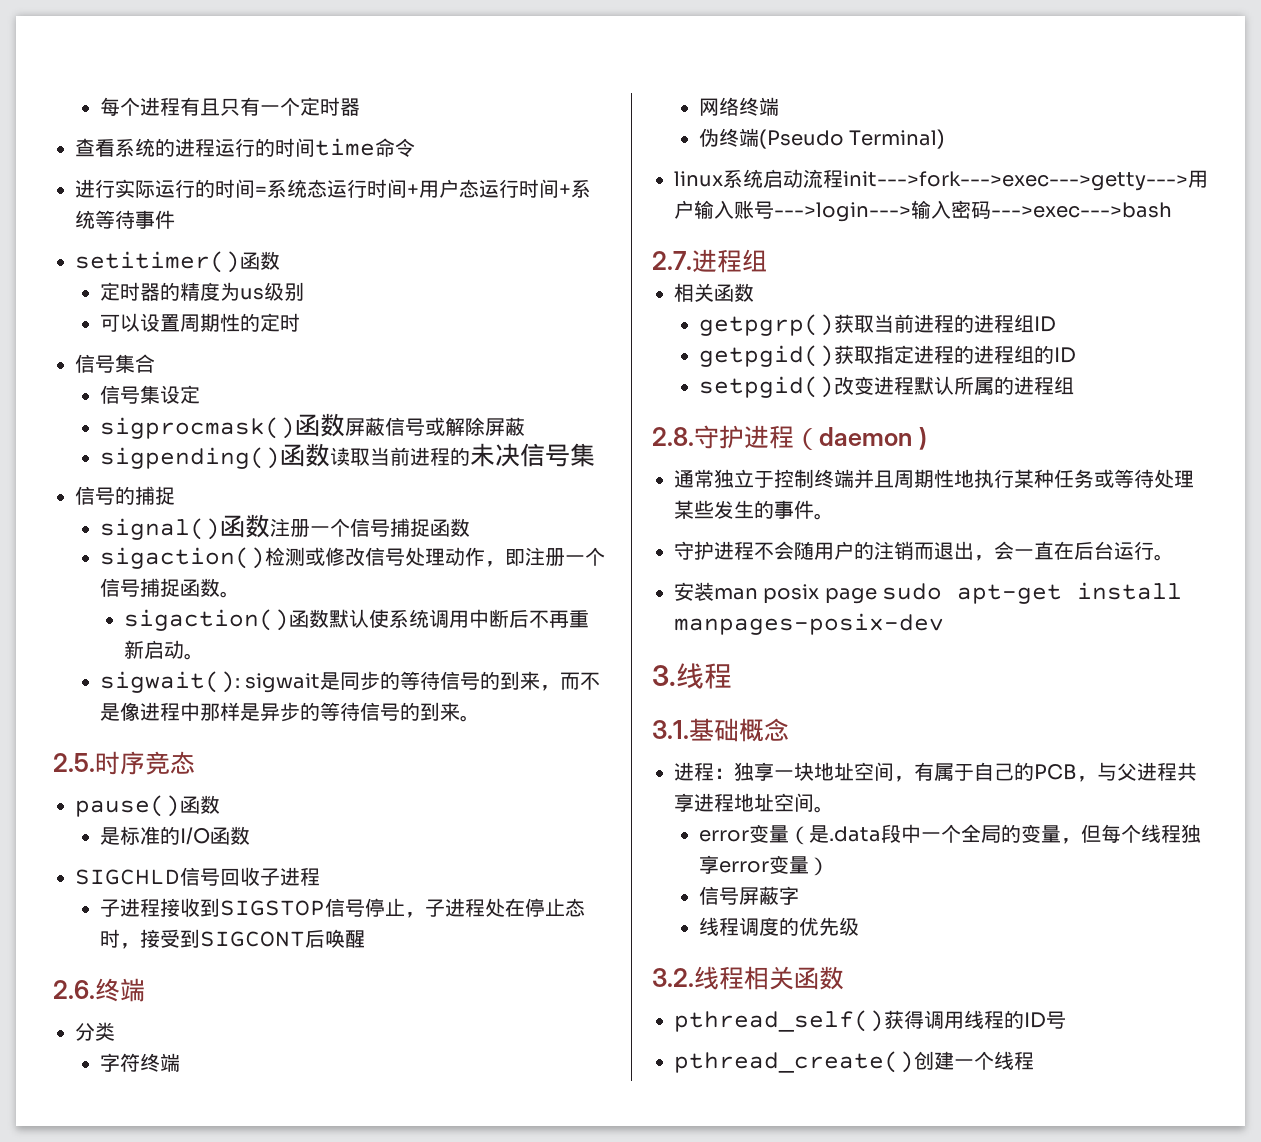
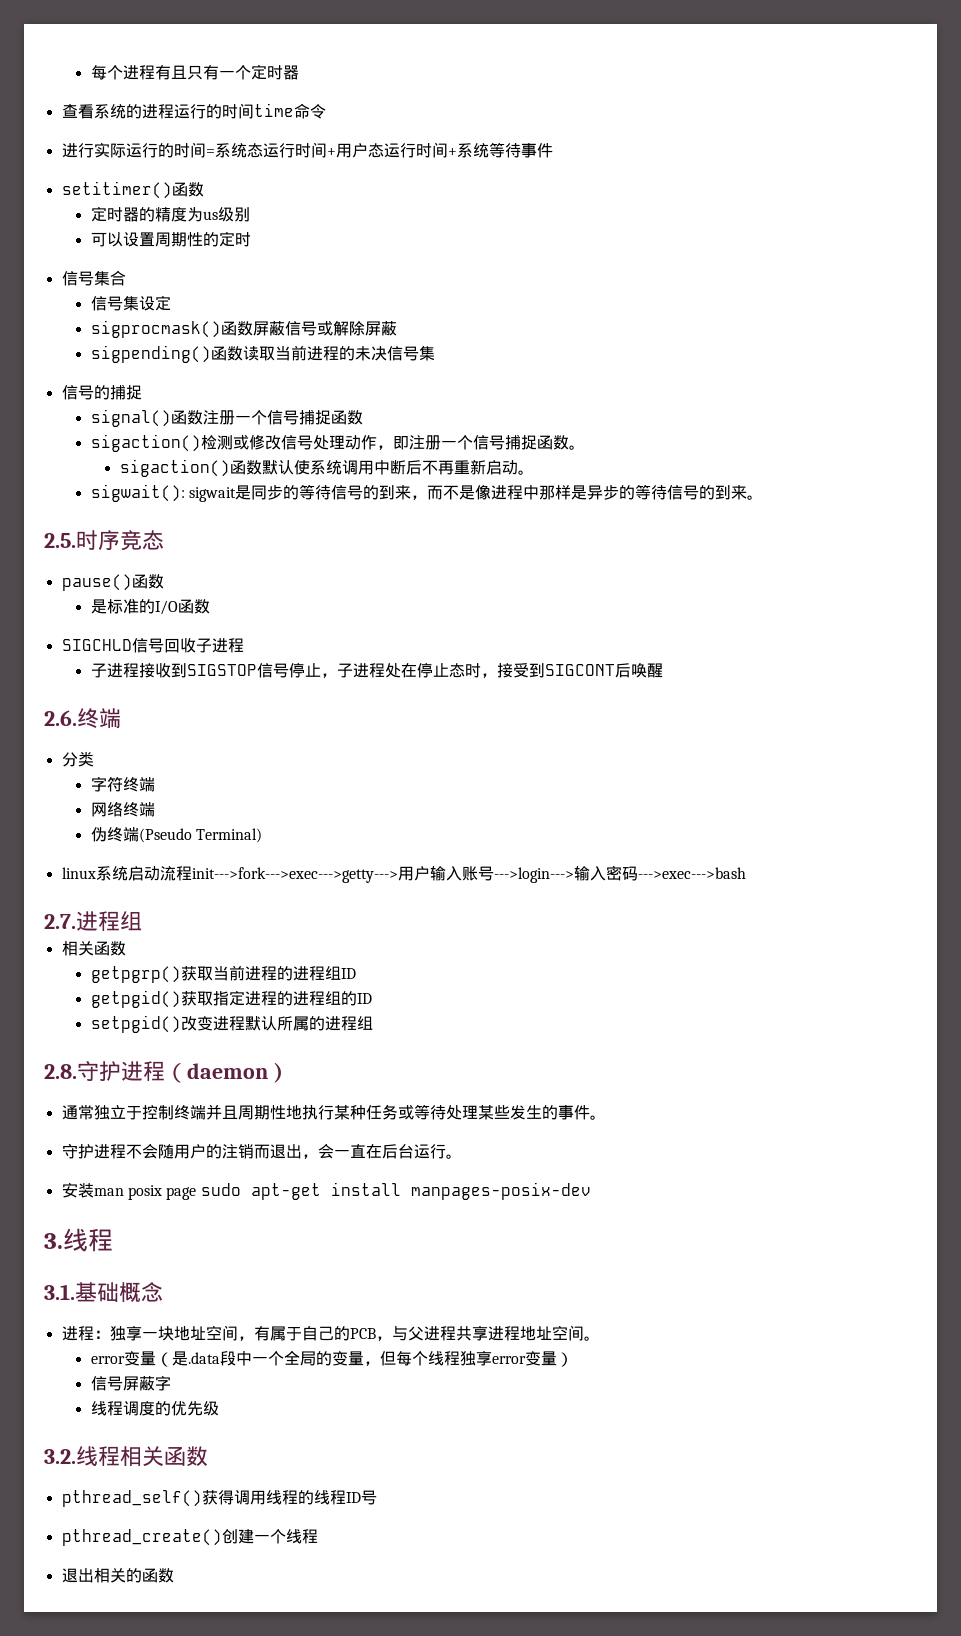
- pthread_self()获得调用线程的ID号
+ pthread_self()获得调用线程的线程ID号
+ 退出相关的函数

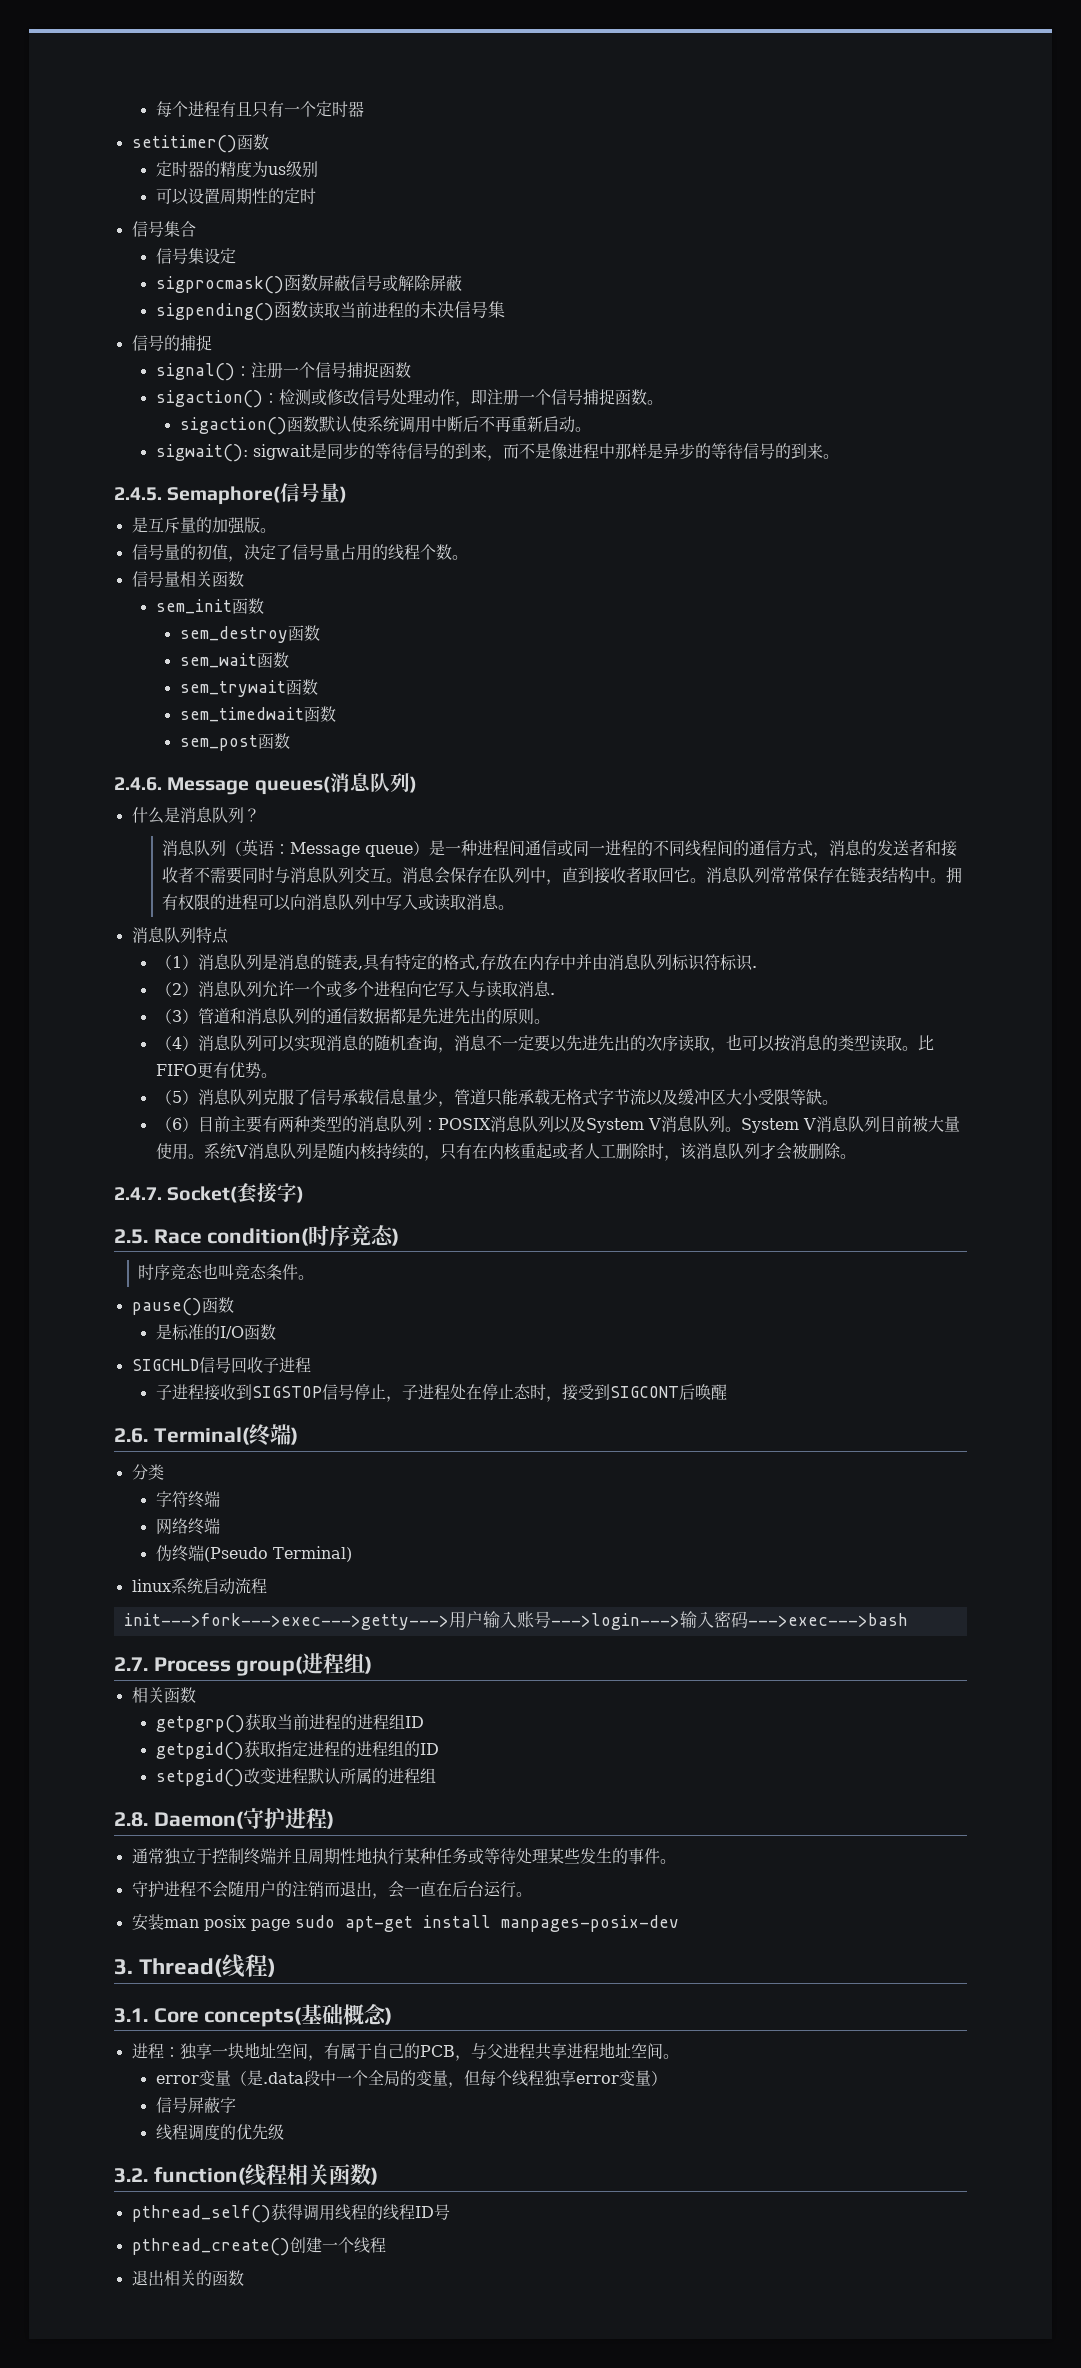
- 查看系统的进程运行的时间time命令
- 进行实际运行的时间=系统态运行时间+用户态运行时间+系统等待事件
- signal()函数注册一个信号捕捉函数
+ signal()：注册一个信号捕捉函数
- sigaction()检测或修改信号处理动作，即注册一个信号捕捉函数。
+ sigaction()：检测或修改信号处理动作，即注册一个信号捕捉函数。
+ 2.4.5. Semaphore(信号量)
+ 是互斥量的加强版。
+ 信号量的初值，决定了信号量占用的线程个数。
+ 信号量相关函数
+ sem_init函数
+ sem_destroy函数
+ sem_wait函数
+ sem_trywait函数
+ sem_timedwait函数
+ sem_post函数
+ 2.4.6. Message queues(消息队列)
+ 什么是消息队列？
+ 消息队列（英语：Message queue）是一种进程间通信或同一进程的不同线程间的通信方式，消息的发送者和接收者不需要同时与消息队列交互。消息会保存在队列中，直到接收者取回它。消息队列常常保存在链表结构中。拥有权限的进程可以向消息队列中写入或读取消息。
+ 消息队列特点
+ （1）消息队列是消息的链表,具有特定的格式,存放在内存中并由消息队列标识符标识.
+ （2）消息队列允许一个或多个进程向它写入与读取消息.
+ （3）管道和消息队列的通信数据都是先进先出的原则。
+ （4）消息队列可以实现消息的随机查询，消息不一定要以先进先出的次序读取，也可以按消息的类型读取。比FIFO更有优势。
+ （5）消息队列克服了信号承载信息量少，管道只能承载无格式字节流以及缓冲区大小受限等缺。
+ （6）目前主要有两种类型的消息队列：POSIX消息队列以及System V消息队列。System V消息队列目前被大量使用。系统V消息队列是随内核持续的，只有在内核重起或者人工删除时，该消息队列才会被删除。
+ 2.4.7. Socket(套接字)
- 2.5.时序竞态
+ 2.5. Race condition(时序竞态)
+ 时序竞态也叫竞态条件。
- 2.6.终端
+ 2.6. Terminal(终端)
- linux系统启动流程init--->fork--->exec--->getty--->用户输入账号--->login--->输入密码--->exec--->bash
+ linux系统启动流程
+ init--->fork--->exec--->getty--->用户输入账号--->login--->输入密码--->exec--->bash
- 2.7.进程组
+ 2.7. Process group(进程组)
- 2.8.守护进程（daemon )
+ 2.8. Daemon(守护进程)
- 3.线程
+ 3. Thread(线程)
- 3.1.基础概念
+ 3.1. Core concepts(基础概念)
- 3.2.线程相关函数
+ 3.2. function(线程相关函数)

